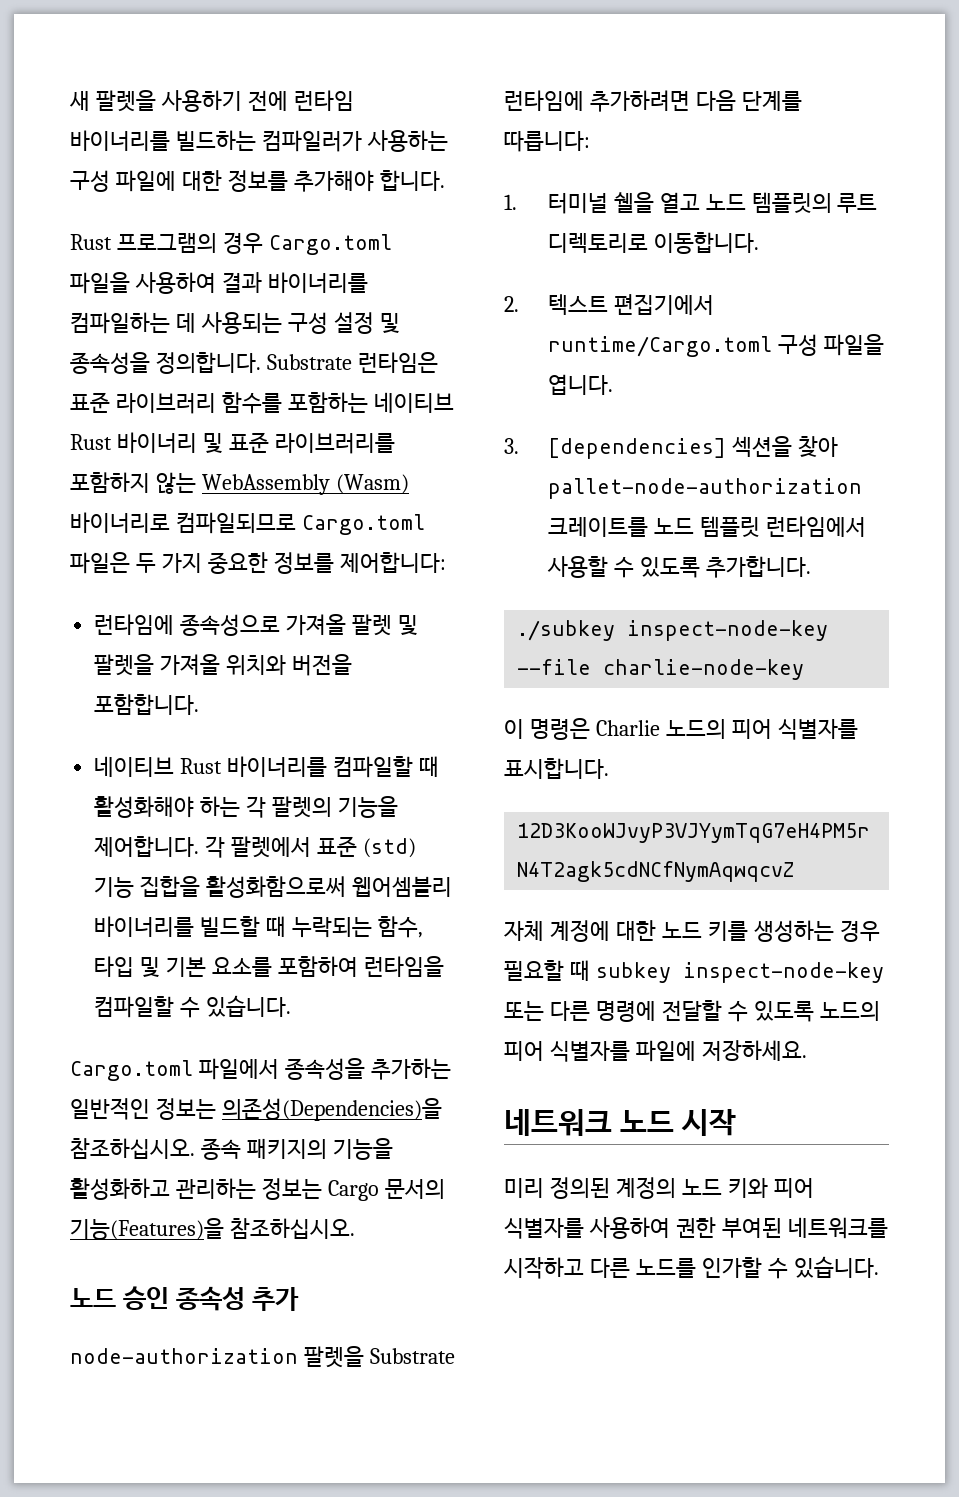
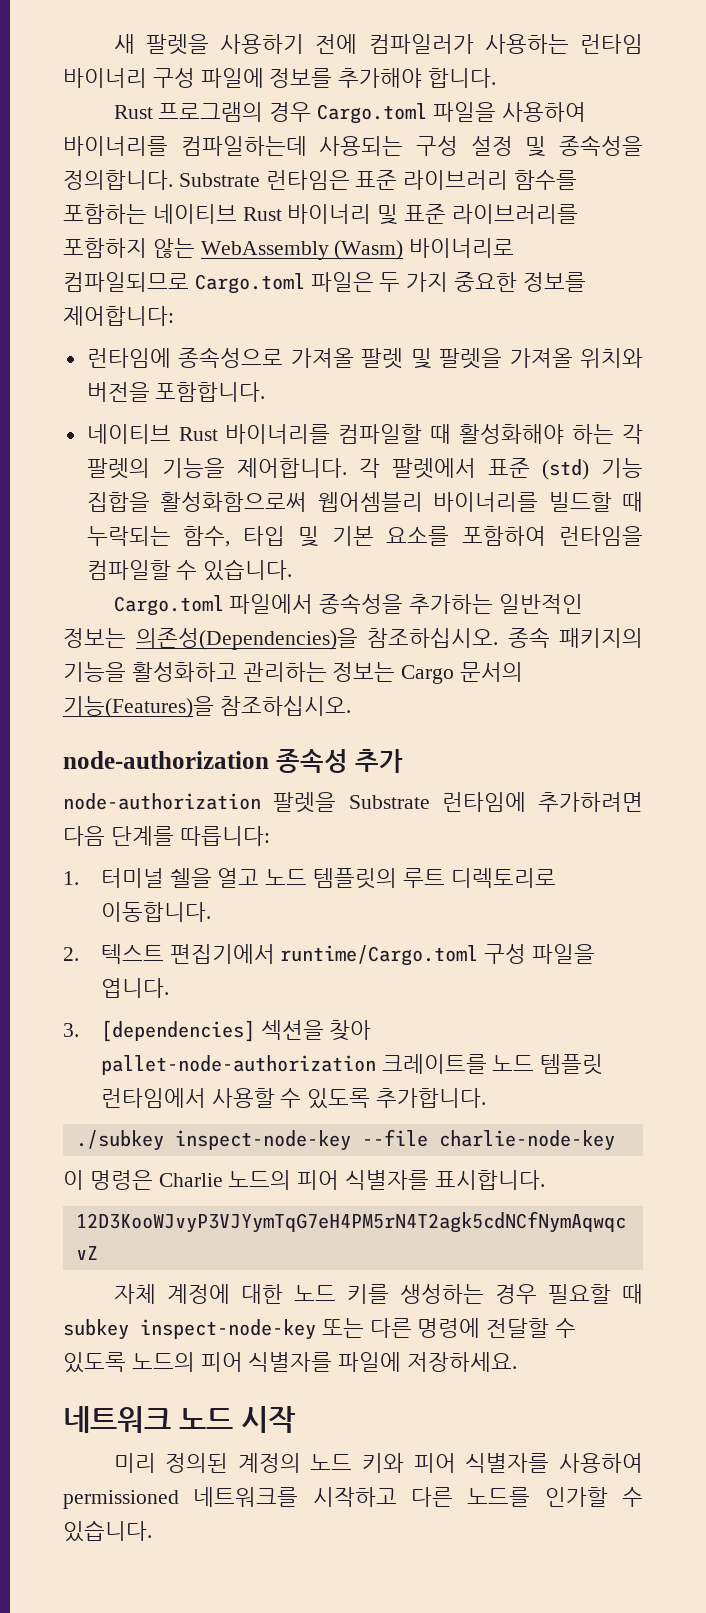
- 새 팔렛을 사용하기 전에 런타임 바이너리를 빌드하는 컴파일러가 사용하는 구성 파일에 대한 정보를 추가해야 합니다.
+ 새 팔렛을 사용하기 전에 컴파일러가 사용하는 런타임 바이너리 구성 파일에 정보를 추가해야 합니다.
- Rust 프로그램의 경우 Cargo.toml 파일을 사용하여 결과 바이너리를 컴파일하는 데 사용되는 구성 설정 및 종속성을 정의합니다.
+ Rust 프로그램의 경우 Cargo.toml 파일을 사용하여 바이너리를 컴파일하는데 사용되는 구성 설정 및 종속성을 정의합니다.
- 노드 승인 종속성 추가
+ node-authorization 종속성 추가
- 미리 정의된 계정의 노드 키와 피어 식별자를 사용하여 권한 부여된 네트워크를 시작하고 다른 노드를 인가할 수 있습니다.
+ 미리 정의된 계정의 노드 키와 피어 식별자를 사용하여 permissioned 네트워크를 시작하고 다른 노드를 인가할 수 있습니다.

